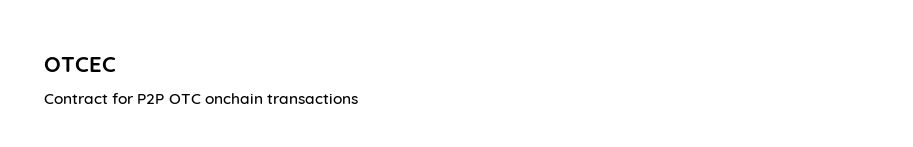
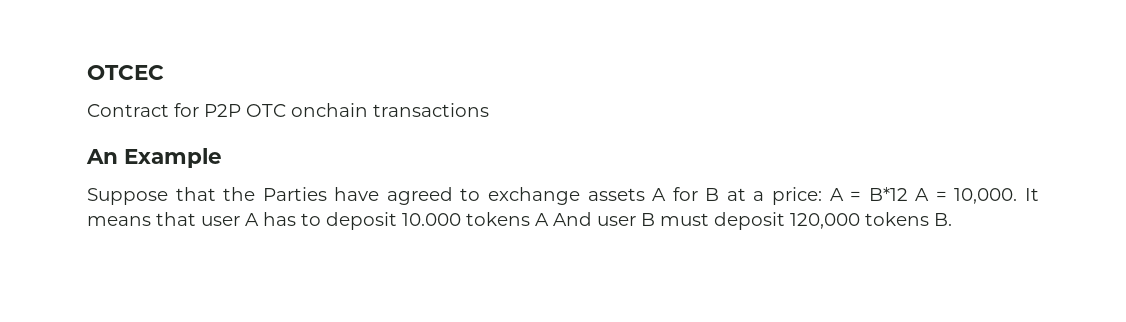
+ An Example
+ Suppose that the Parties have agreed to exchange assets A for B at a price: A = B*12 A = 10,000. It means that user A has to deposit 10.000 tokens A And user B must deposit 120,000 tokens B.

